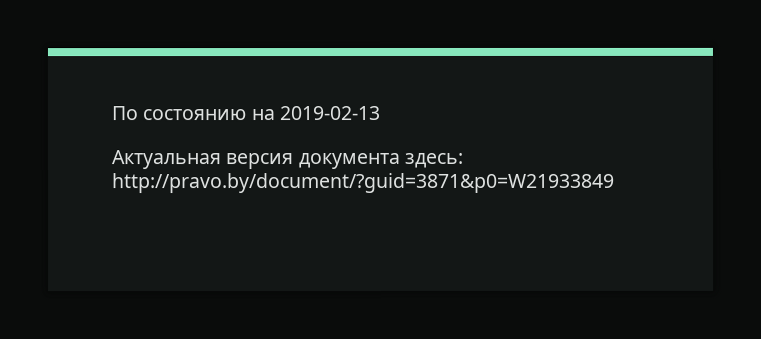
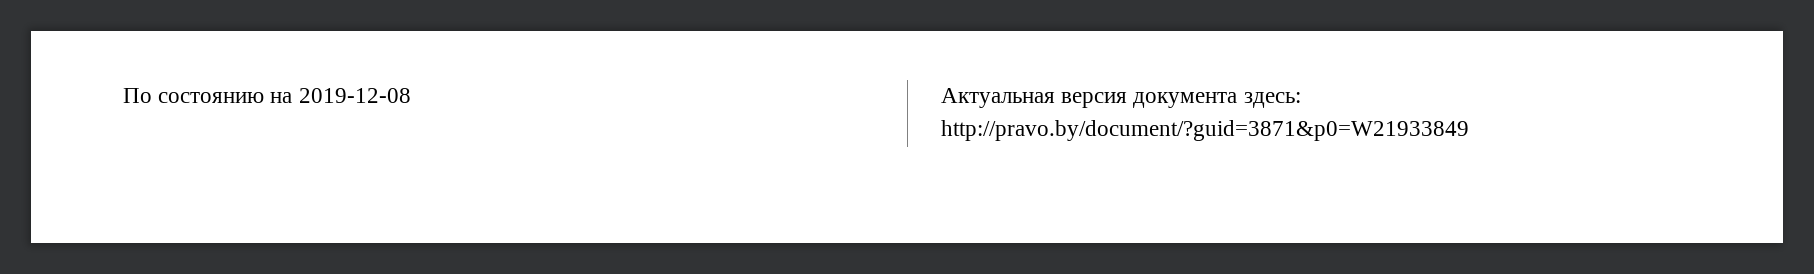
- По состоянию на 2019-02-13
+ По состоянию на 2019-12-08

